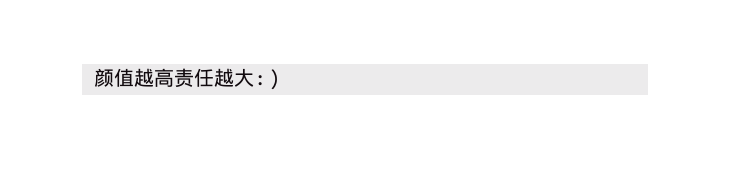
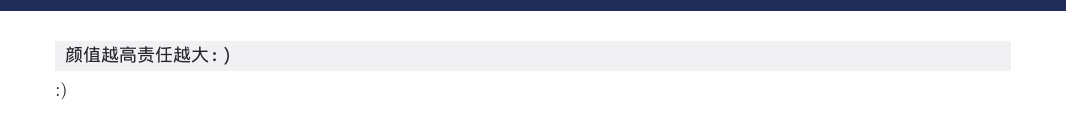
  颜值越高责任越大:)
+ :)

